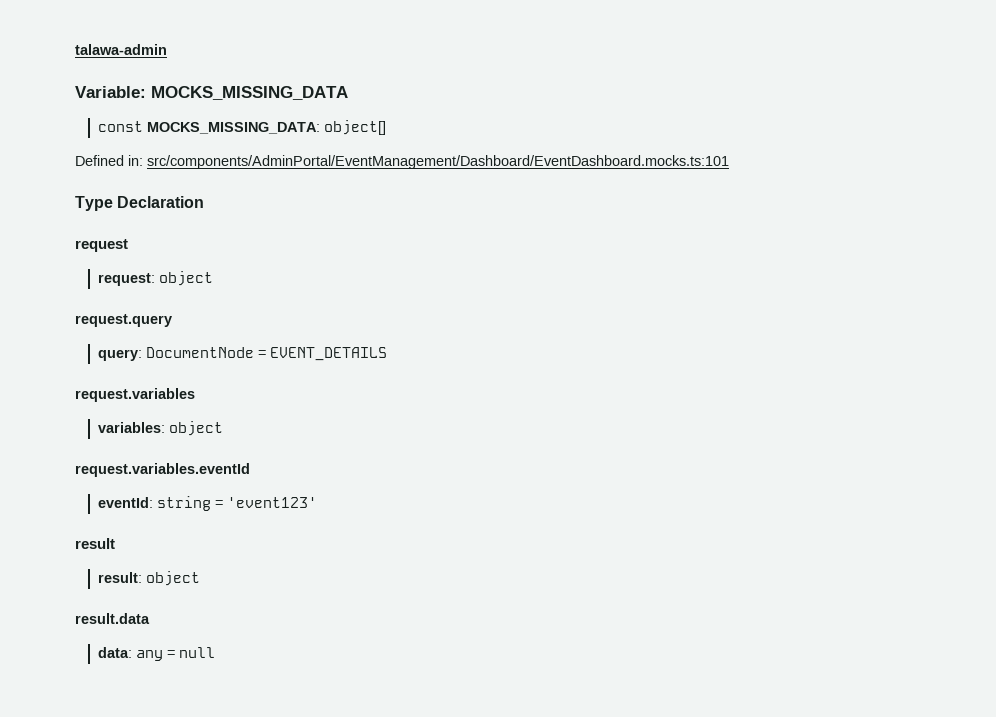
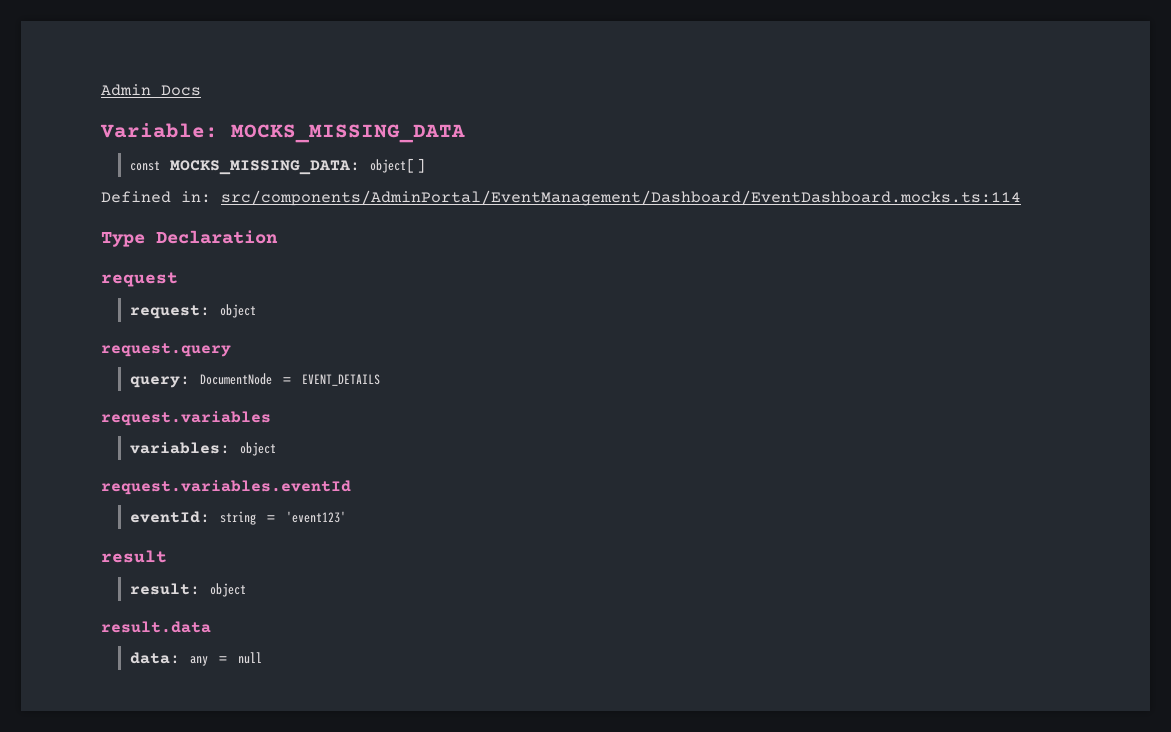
- talawa-admin
+ Admin Docs
- Defined in: src/components/AdminPortal/EventManagement/Dashboard/EventDashboard.mocks.ts:101
+ Defined in: src/components/AdminPortal/EventManagement/Dashboard/EventDashboard.mocks.ts:114

